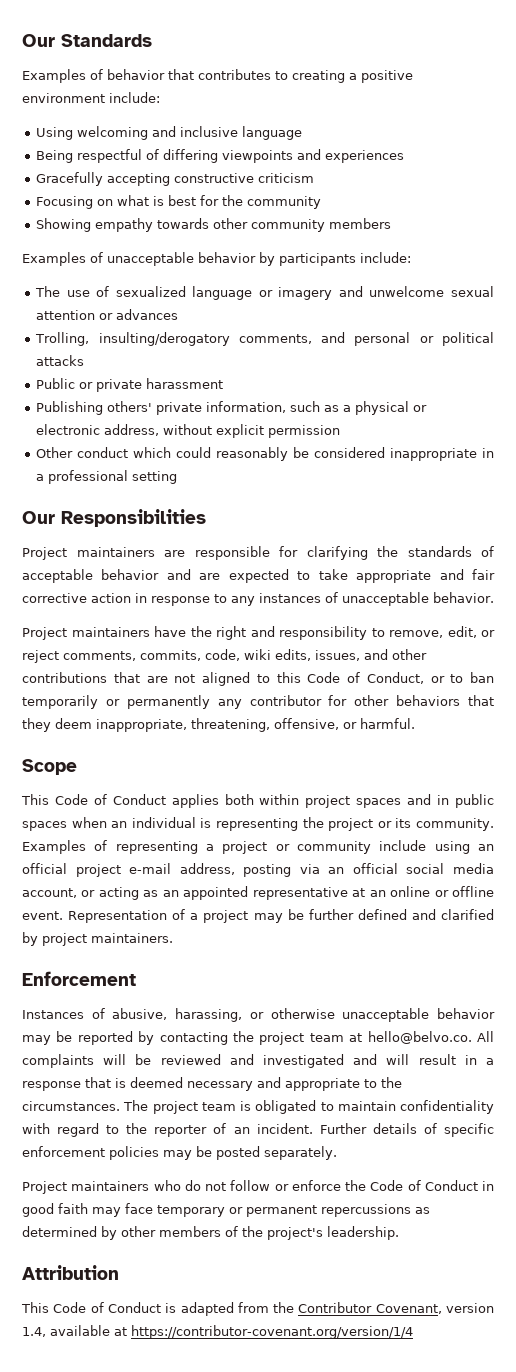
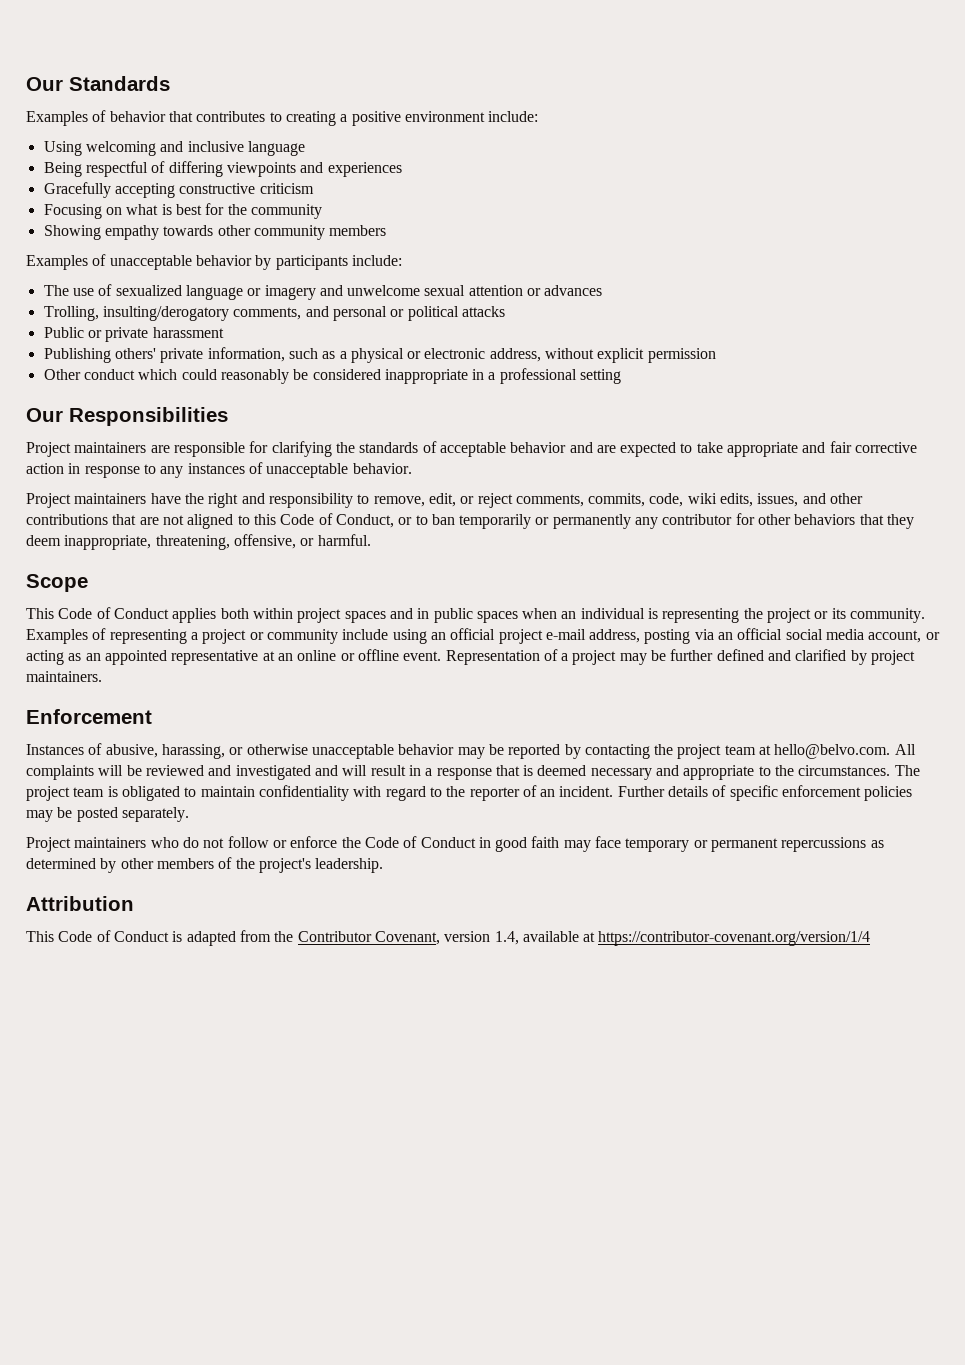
- Instances of abusive, harassing, or otherwise unacceptable behavior may be reported by contacting the project team at hello@belvo.co. All complaints will be reviewed and investigated and will result in a response that is deemed necessary and appropriate to the circumstances.
+ Instances of abusive, harassing, or otherwise unacceptable behavior may be reported by contacting the project team at hello@belvo.com. All complaints will be reviewed and investigated and will result in a response that is deemed necessary and appropriate to the circumstances.

